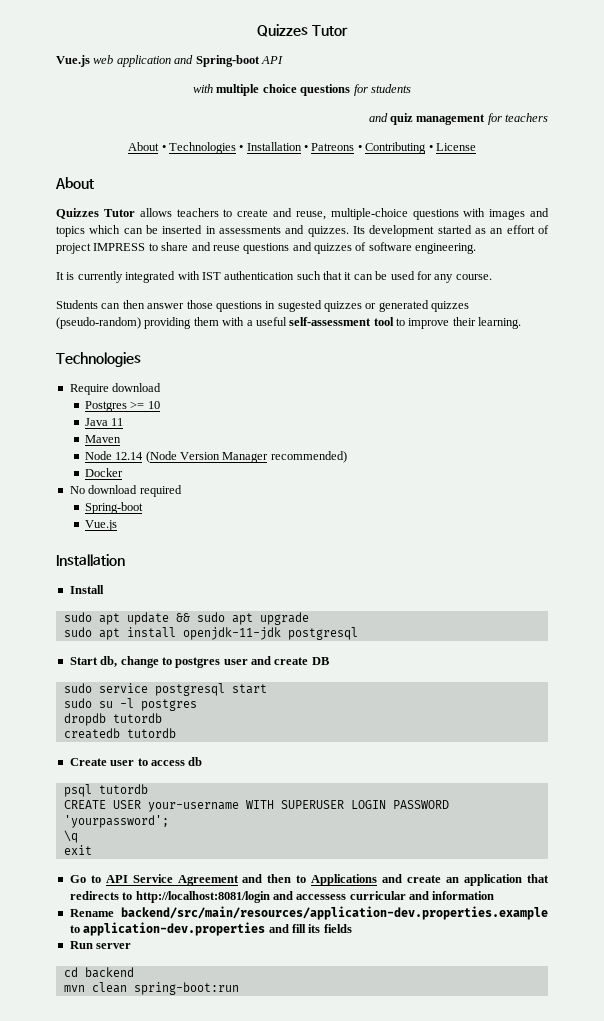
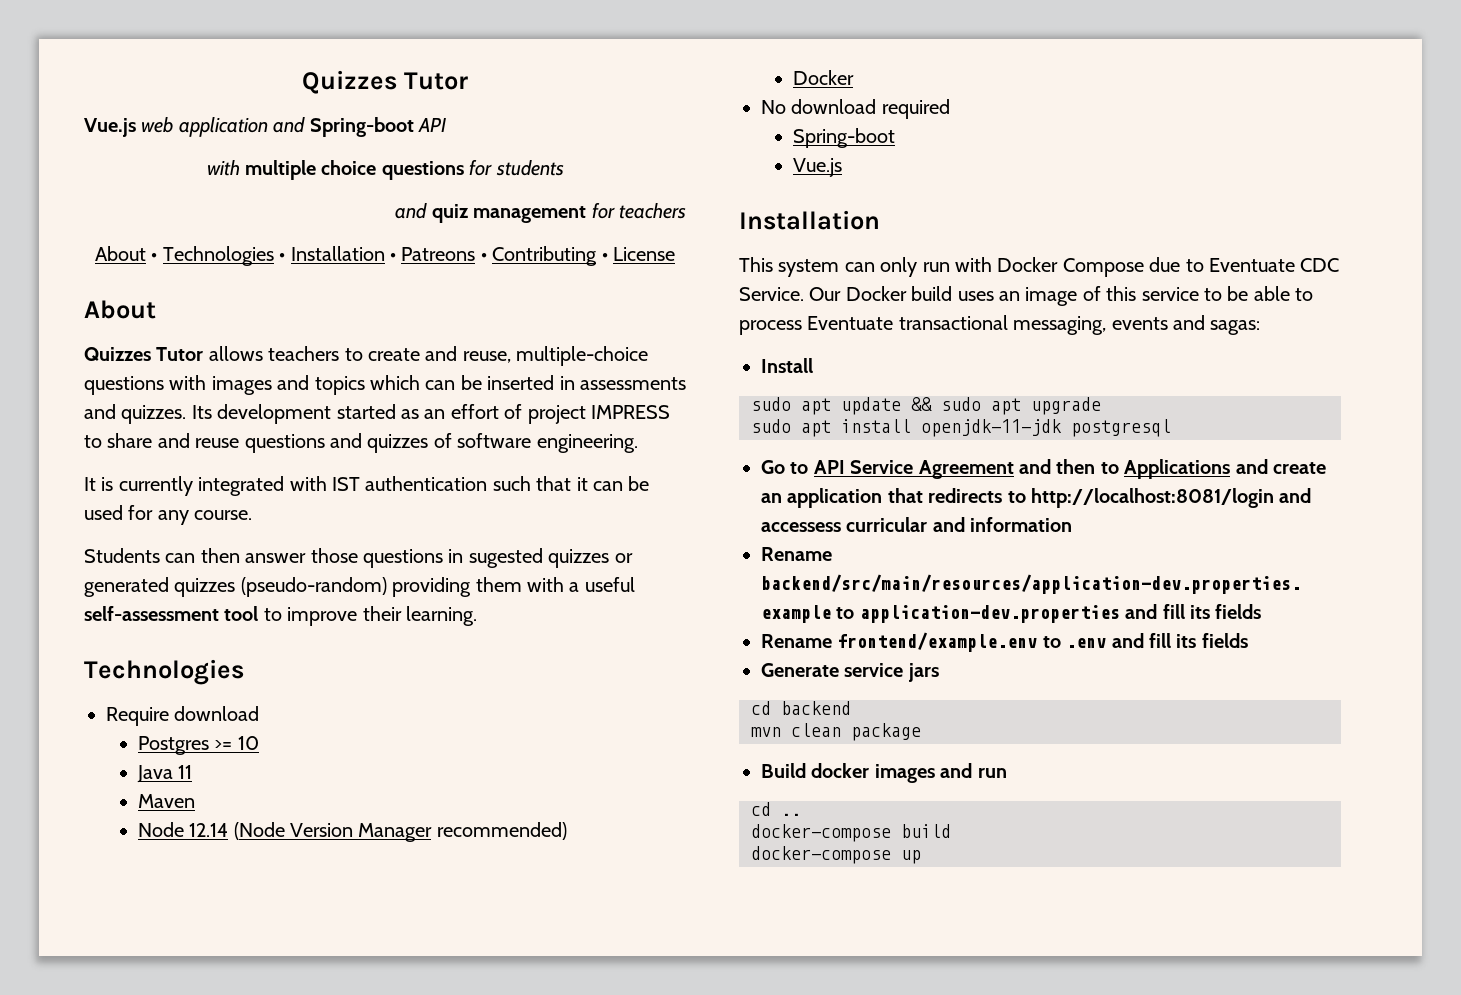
+ This system can only run with Docker Compose due to Eventuate CDC Service. Our Docker build uses an image of this service to be able to process Eventuate transactional messaging, events and sagas:
- Start db, change to postgres user and create DB
- sudo service postgresql start
- sudo su -l postgres
- dropdb tutordb
- createdb tutordb
- Create user to access db
- psql tutordb
- CREATE USER your-username WITH SUPERUSER LOGIN PASSWORD 'yourpassword';
- \q
- exit
- Run server
+ Rename frontend/example.env to .env and fill its fields
+ Generate service jars
  cd backend
- mvn clean spring-boot:run
+ mvn clean package
+ Build docker images and run
+ cd ..
+ docker-compose build
+ docker-compose up

